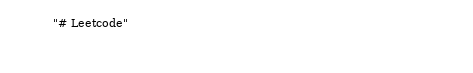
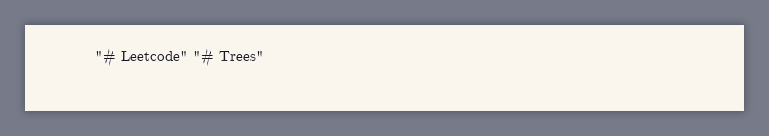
- "# Leetcode"
+ "# Leetcode" "# Trees"

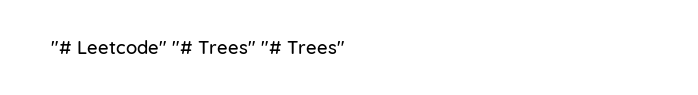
- "# Leetcode" "# Trees"
+ "# Leetcode" "# Trees" "# Trees"

